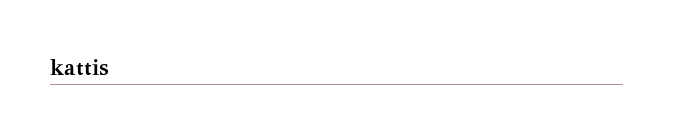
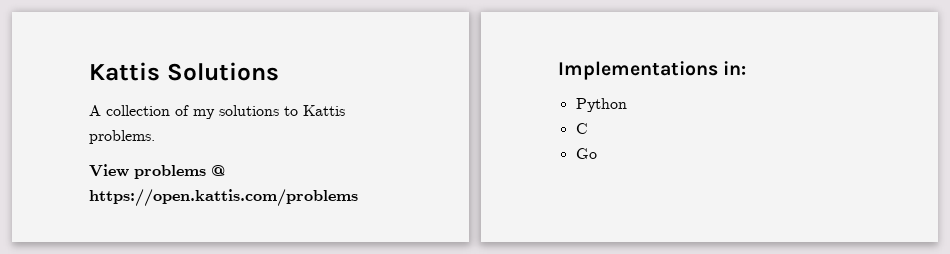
- kattis
+ Kattis Solutions
+ A collection of my solutions to Kattis problems.
+ View problems @ https://open.kattis.com/problems
+ Implementations in:
+ Python
+ C
+ Go

